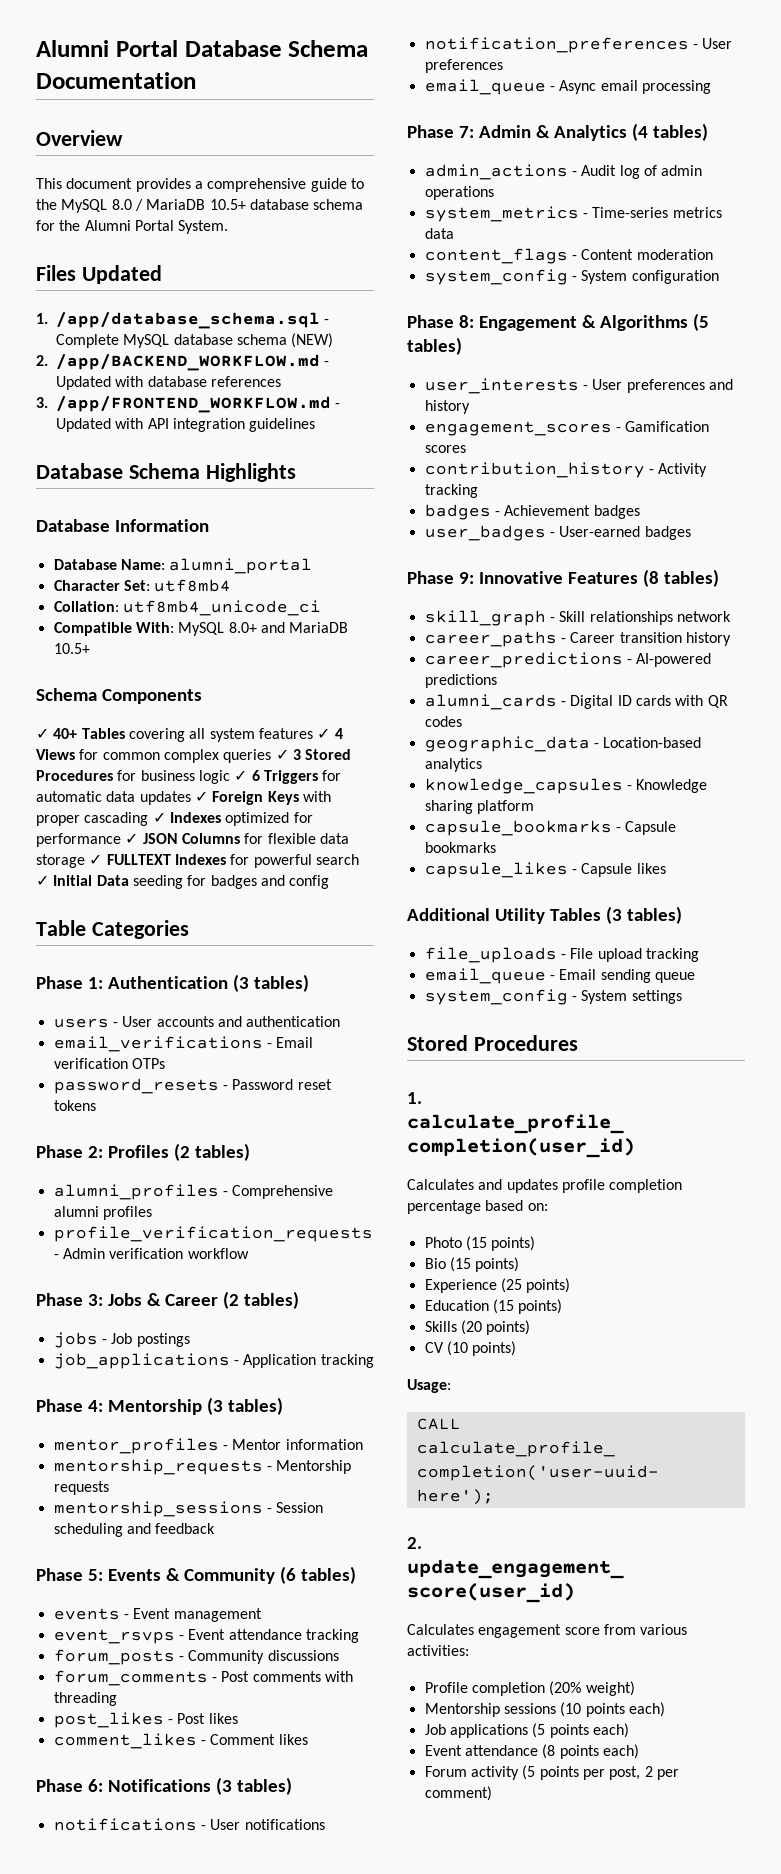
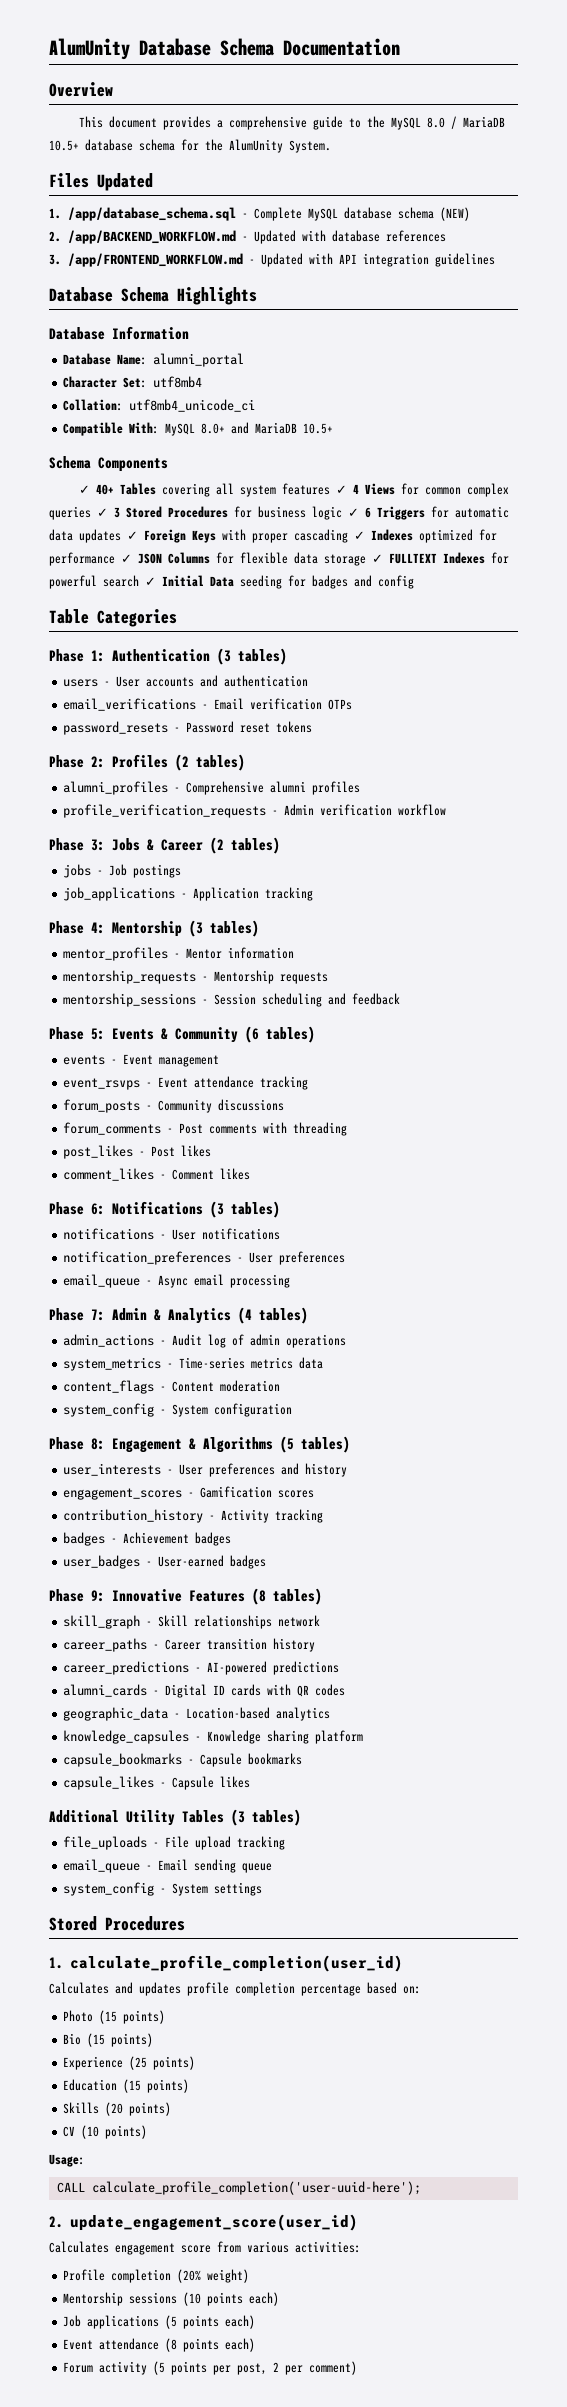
- Alumni Portal Database Schema Documentation
+ AlumUnity Database Schema Documentation
- This document provides a comprehensive guide to the MySQL 8.0 / MariaDB 10.5+ database schema for the Alumni Portal System.
+ This document provides a comprehensive guide to the MySQL 8.0 / MariaDB 10.5+ database schema for the AlumUnity System.

